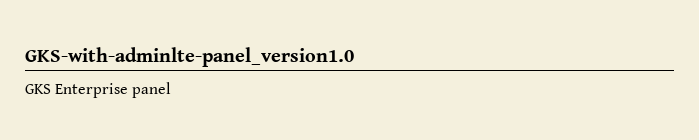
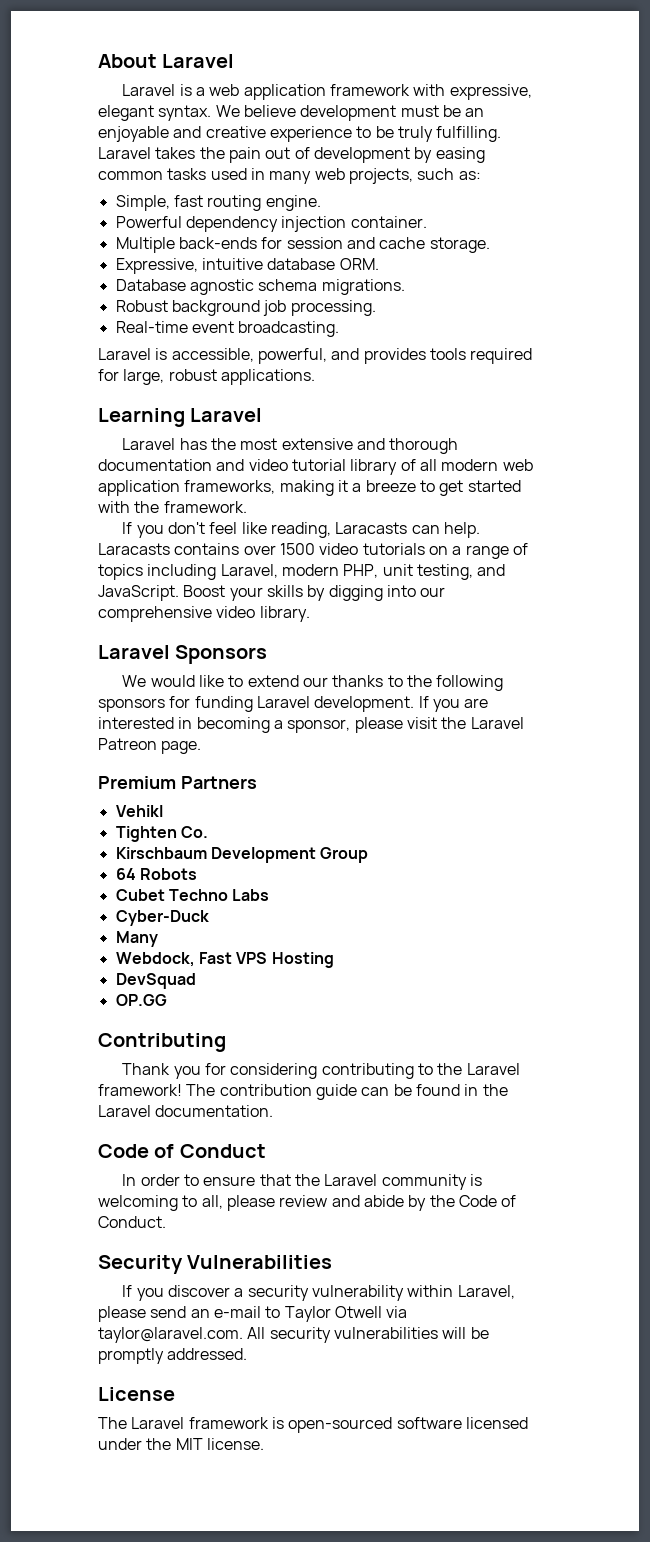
- GKS-with-adminlte-panel_version1.0
- GKS Enterprise panel
+ About Laravel
+ Laravel is a web application framework with expressive, elegant syntax. We believe development must be an enjoyable and creative experience to be truly fulfilling. Laravel takes the pain out of development by easing common tasks used in many web projects, such as:
+ Simple, fast routing engine.
+ Powerful dependency injection container.
+ Multiple back-ends for session and cache storage.
+ Expressive, intuitive database ORM.
+ Database agnostic schema migrations.
+ Robust background job processing.
+ Real-time event broadcasting.
+ Laravel is accessible, powerful, and provides tools required for large, robust applications.
+ Learning Laravel
+ Laravel has the most extensive and thorough documentation and video tutorial library of all modern web application frameworks, making it a breeze to get started with the framework.
+ If you don't feel like reading, Laracasts can help. Laracasts contains over 1500 video tutorials on a range of topics including Laravel, modern PHP, unit testing, and JavaScript. Boost your skills by digging into our comprehensive video library.
+ Laravel Sponsors
+ We would like to extend our thanks to the following sponsors for funding Laravel development. If you are interested in becoming a sponsor, please visit the Laravel Patreon page.
+ Premium Partners
+ Vehikl
+ Tighten Co.
+ Kirschbaum Development Group
+ 64 Robots
+ Cubet Techno Labs
+ Cyber-Duck
+ Many
+ Webdock, Fast VPS Hosting
+ DevSquad
+ OP.GG
+ Contributing
+ Thank you for considering contributing to the Laravel framework! The contribution guide can be found in the Laravel documentation.
+ Code of Conduct
+ In order to ensure that the Laravel community is welcoming to all, please review and abide by the Code of Conduct.
+ Security Vulnerabilities
+ If you discover a security vulnerability within Laravel, please send an e-mail to Taylor Otwell via taylor@laravel.com. All security vulnerabilities will be promptly addressed.
+ License
+ The Laravel framework is open-sourced software licensed under the MIT license.

